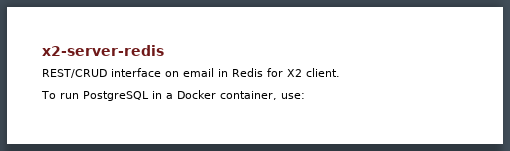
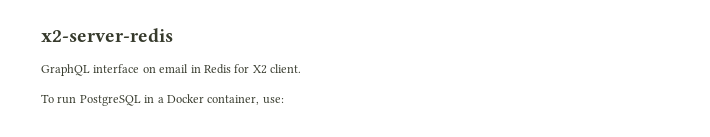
- REST/CRUD interface on email in Redis for X2 client.
+ GraphQL interface on email in Redis for X2 client.

